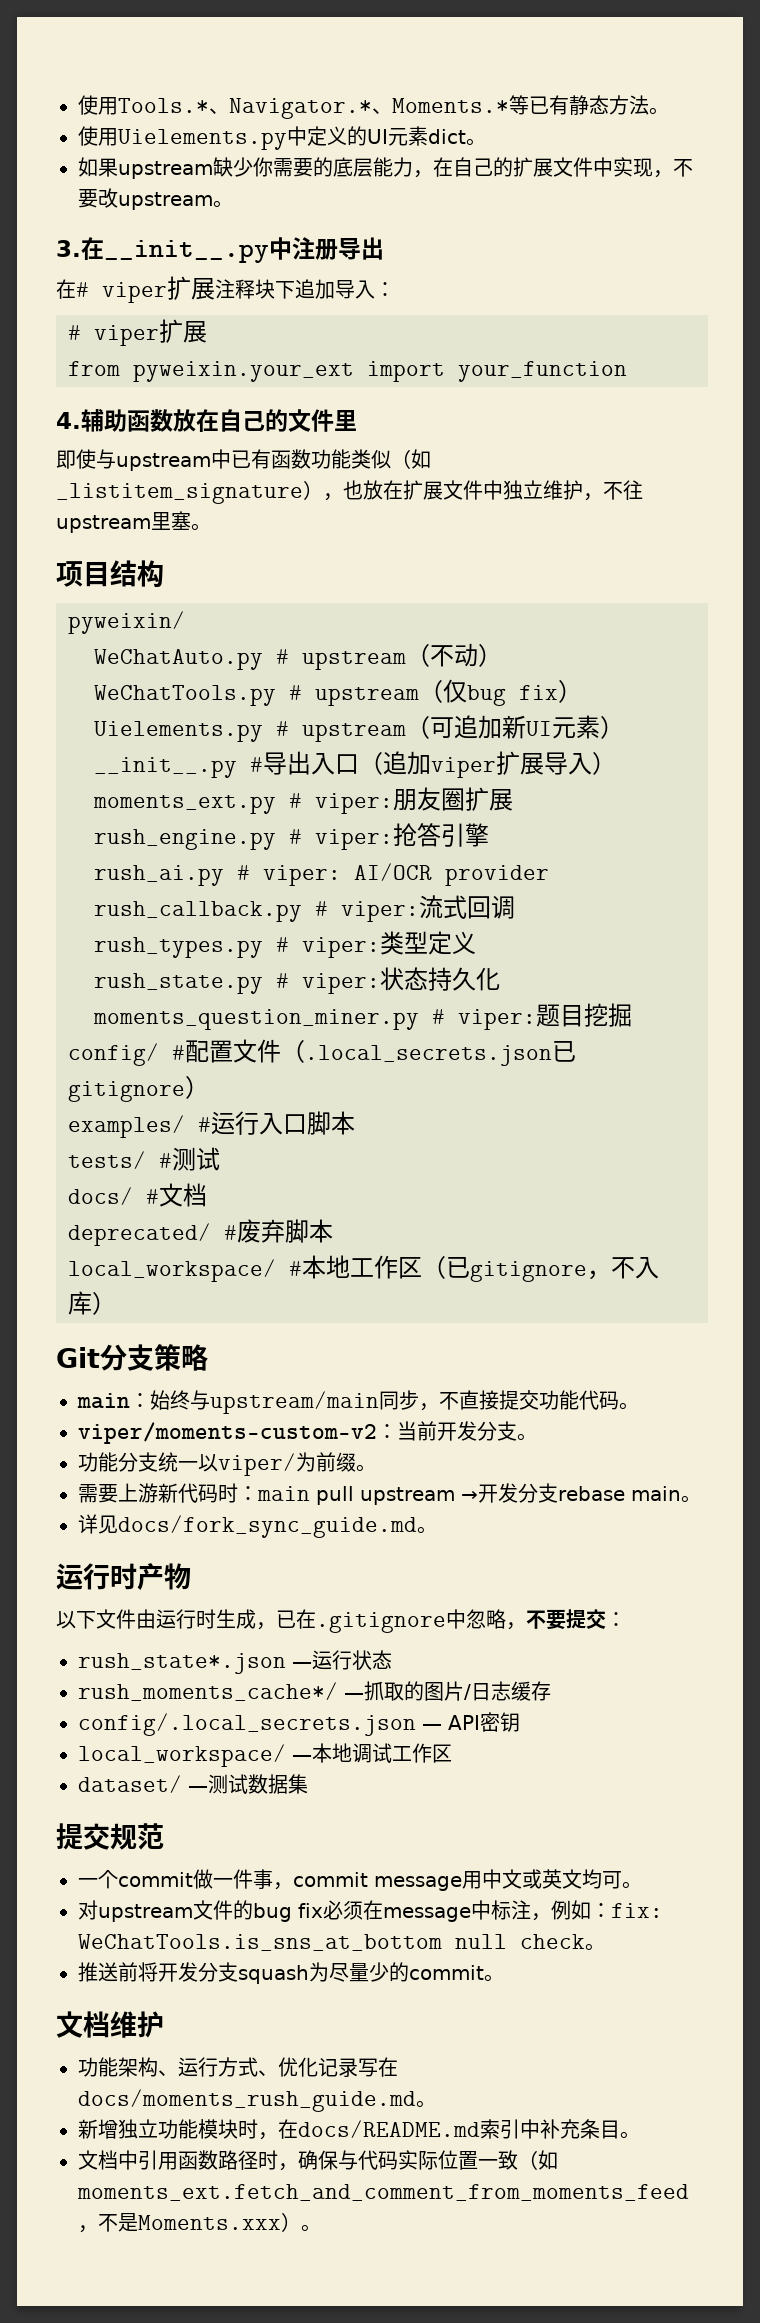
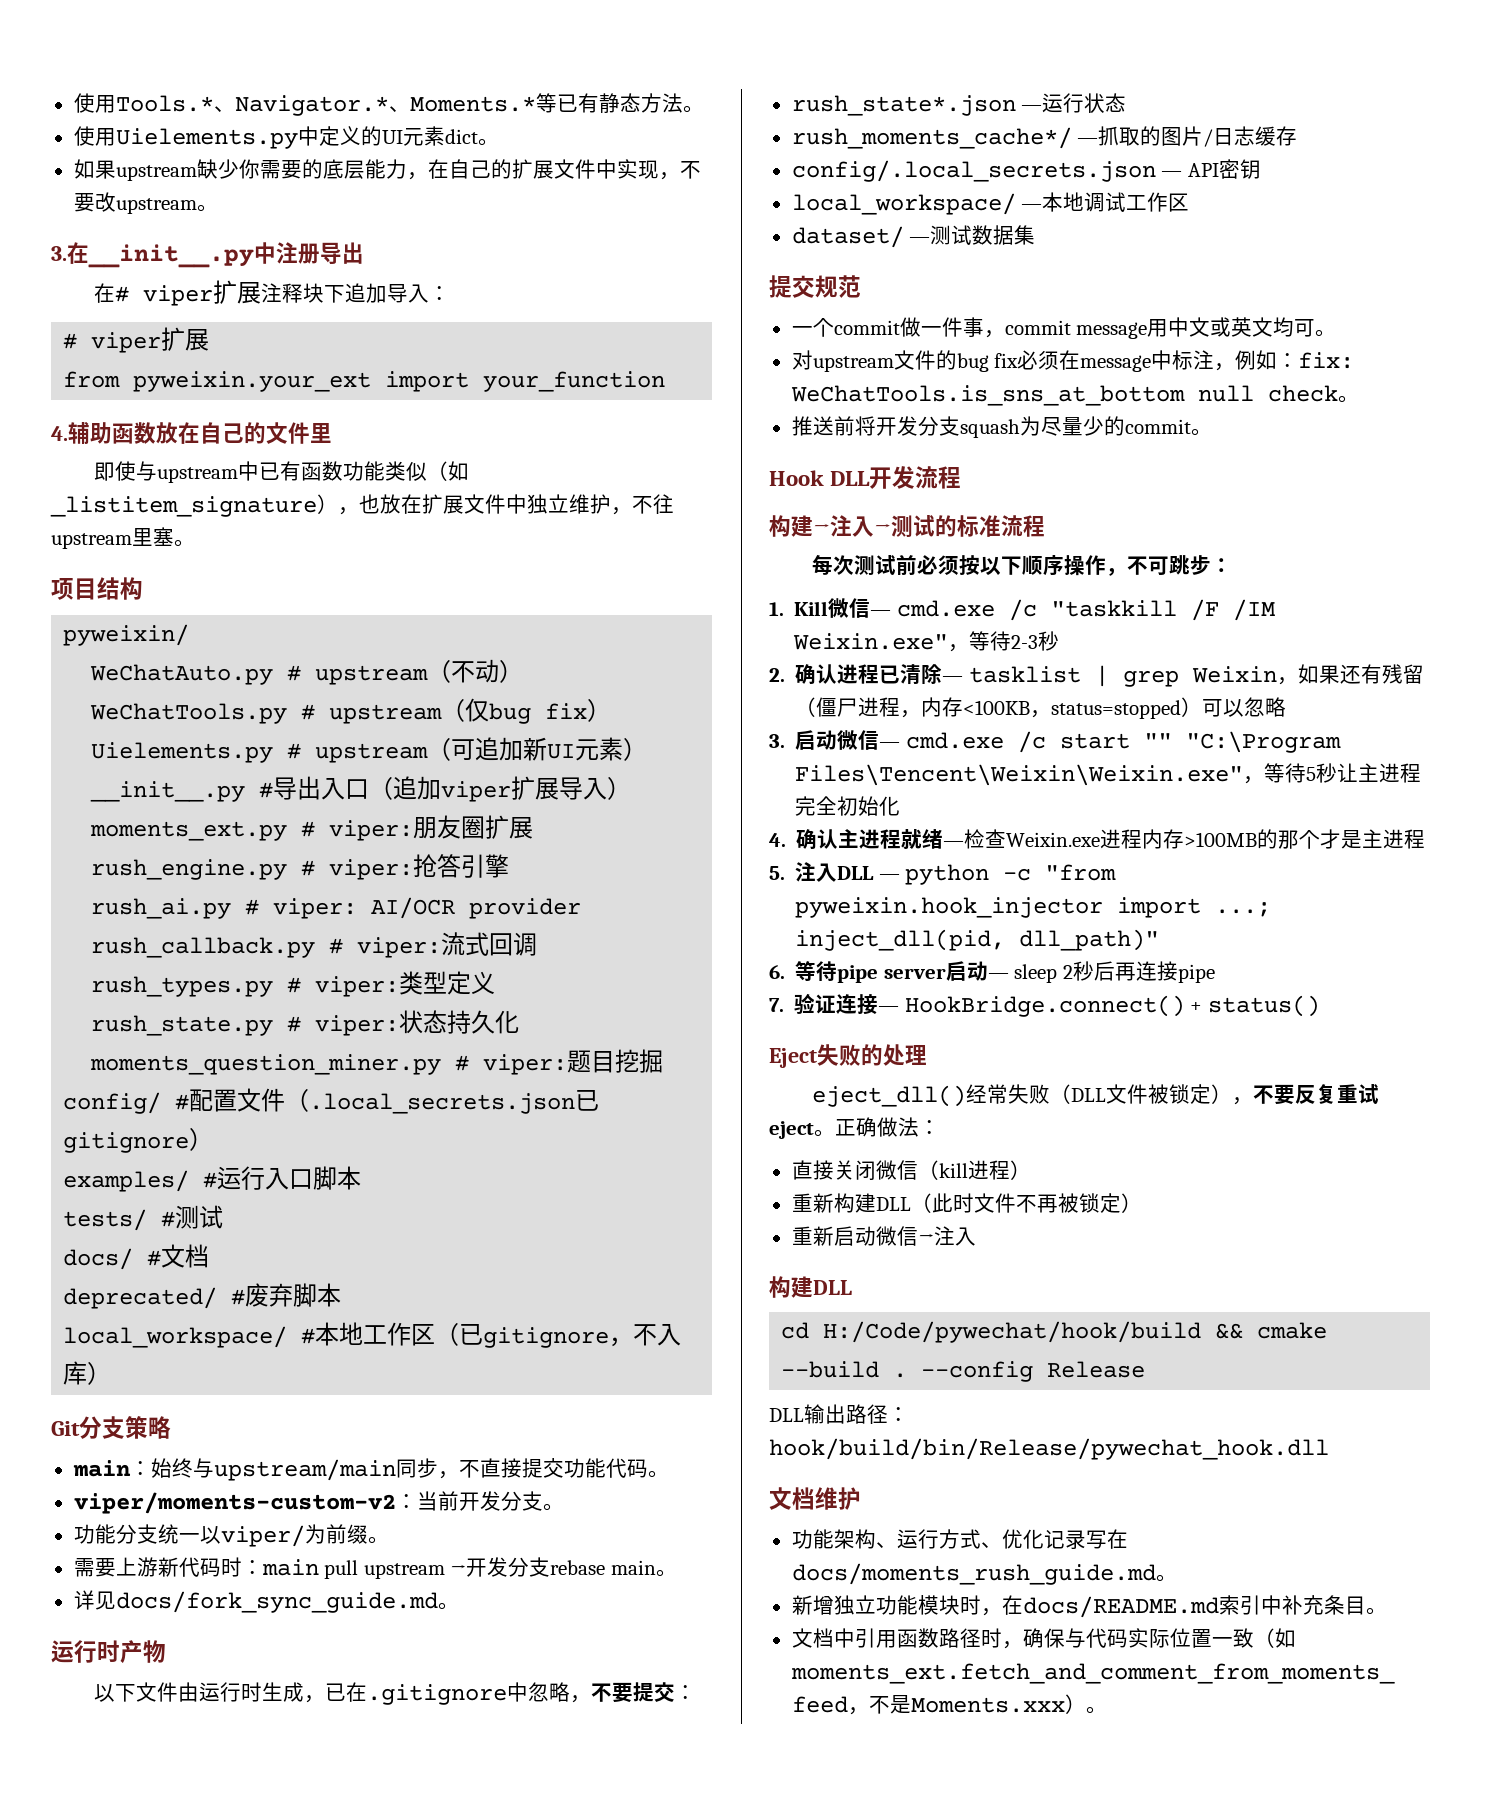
+ Hook DLL开发流程
+ 构建→注入→测试的标准流程
+ 每次测试前必须按以下顺序操作，不可跳步：
+ 1. Kill微信— cmd.exe /c "taskkill /F /IM Weixin.exe"，等待2-3秒
+ 2.确认进程已清除— tasklist | grep Weixin，如果还有残留（僵尸进程，内存<100KB，status=stopped）可以忽略
+ 3.启动微信— cmd.exe /c start "" "C:\Program Files\Tencent\Weixin\Weixin.exe"，等待5秒让主进程完全初始化
+ 4.确认主进程就绪—检查Weixin.exe进程内存>100MB的那个才是主进程
+ 5.注入DLL — python -c "from pyweixin.hook_injector import ...; inject_dll(pid, dll_path)"
+ 6.等待pipe server启动— sleep 2秒后再连接pipe
+ 7.验证连接— HookBridge.connect() + status()
+ Eject失败的处理
+ eject_dll()经常失败（DLL文件被锁定），不要反复重试eject。正确做法：
+ 直接关闭微信（kill进程）
+ 重新构建DLL（此时文件不再被锁定）
+ 重新启动微信→注入
+ 构建DLL
+ cd H:/Code/pywechat/hook/build && cmake --build . --config Release
+ DLL输出路径：hook/build/bin/Release/pywechat_hook.dll

